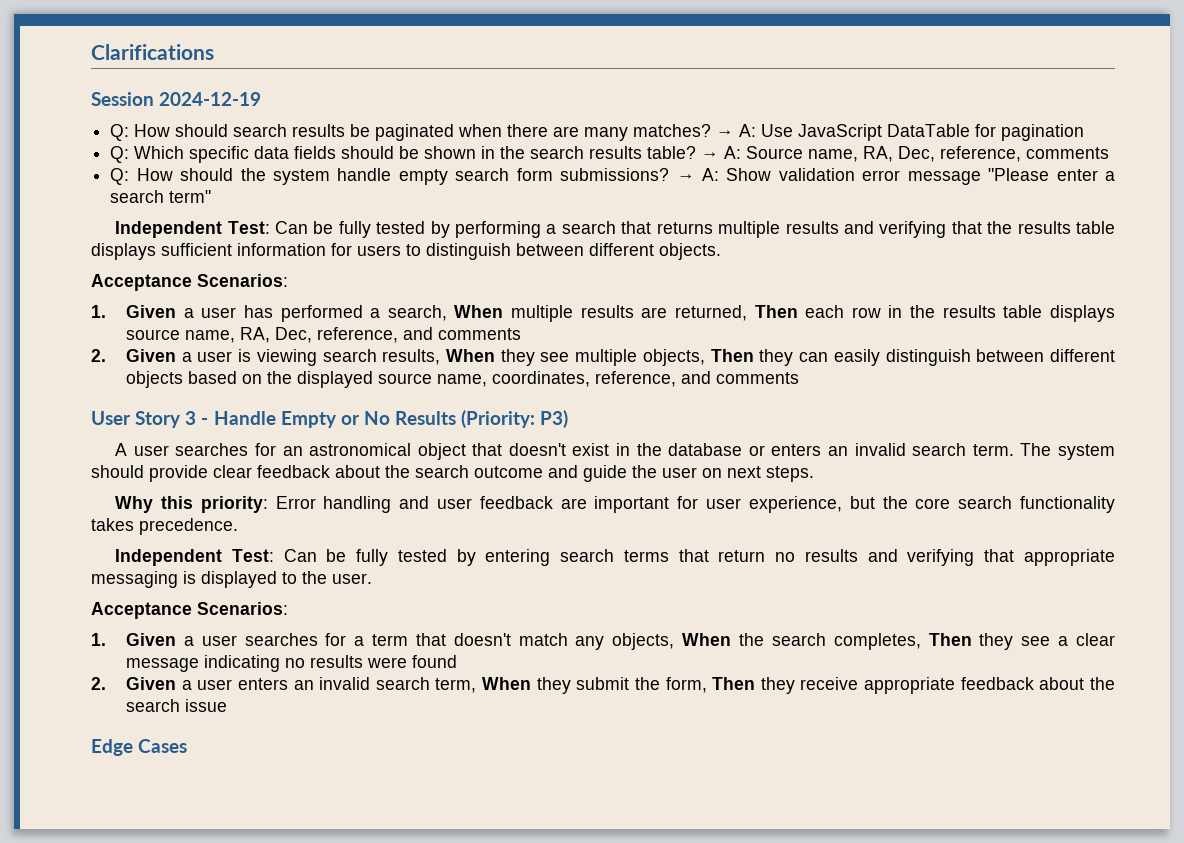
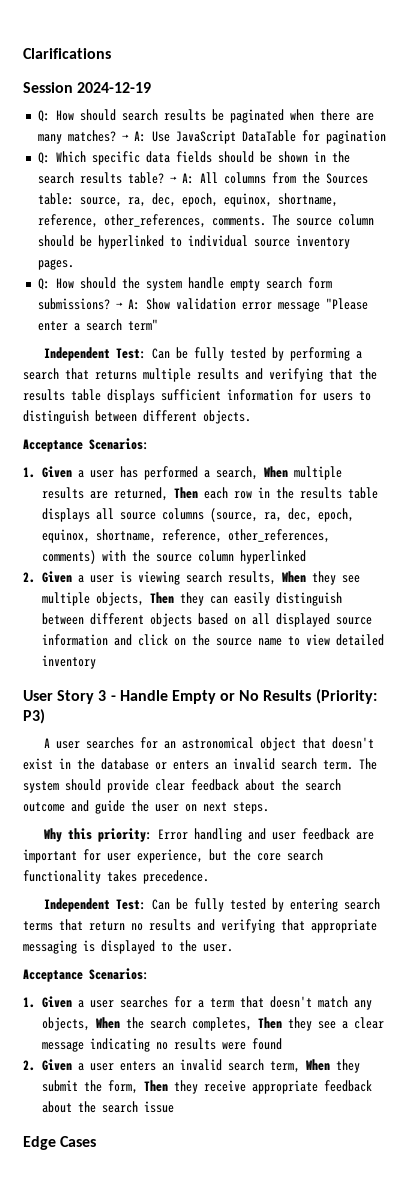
- → A: Source name, RA, Dec, reference, comments
+ → A: All columns from the Sources table: source, ra, dec, epoch, equinox, shortname, reference, other_references, comments. The source column should be hyperlinked to individual source inventory pages.
- 1. Given a user has performed a search, When multiple results are returned, Then each row in the results table displays source name, RA, Dec, reference, and comments
+ 1. Given a user has performed a search, When multiple results are returned, Then each row in the results table displays all source columns (source, ra, dec, epoch, equinox, shortname, reference, other_references, comments) with the source column hyperlinked
- 2. Given a user is viewing search results, When they see multiple objects, Then they can easily distinguish between different objects based on the displayed source name, coordinates, reference, and comments
+ 2. Given a user is viewing search results, When they see multiple objects, Then they can easily distinguish between different objects based on all displayed source information and click on the source name to view detailed inventory

